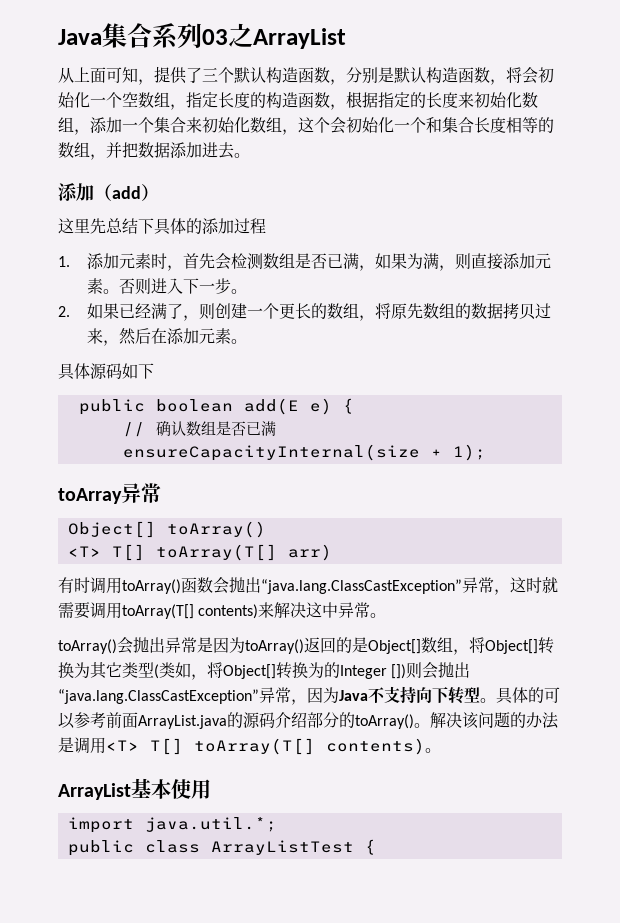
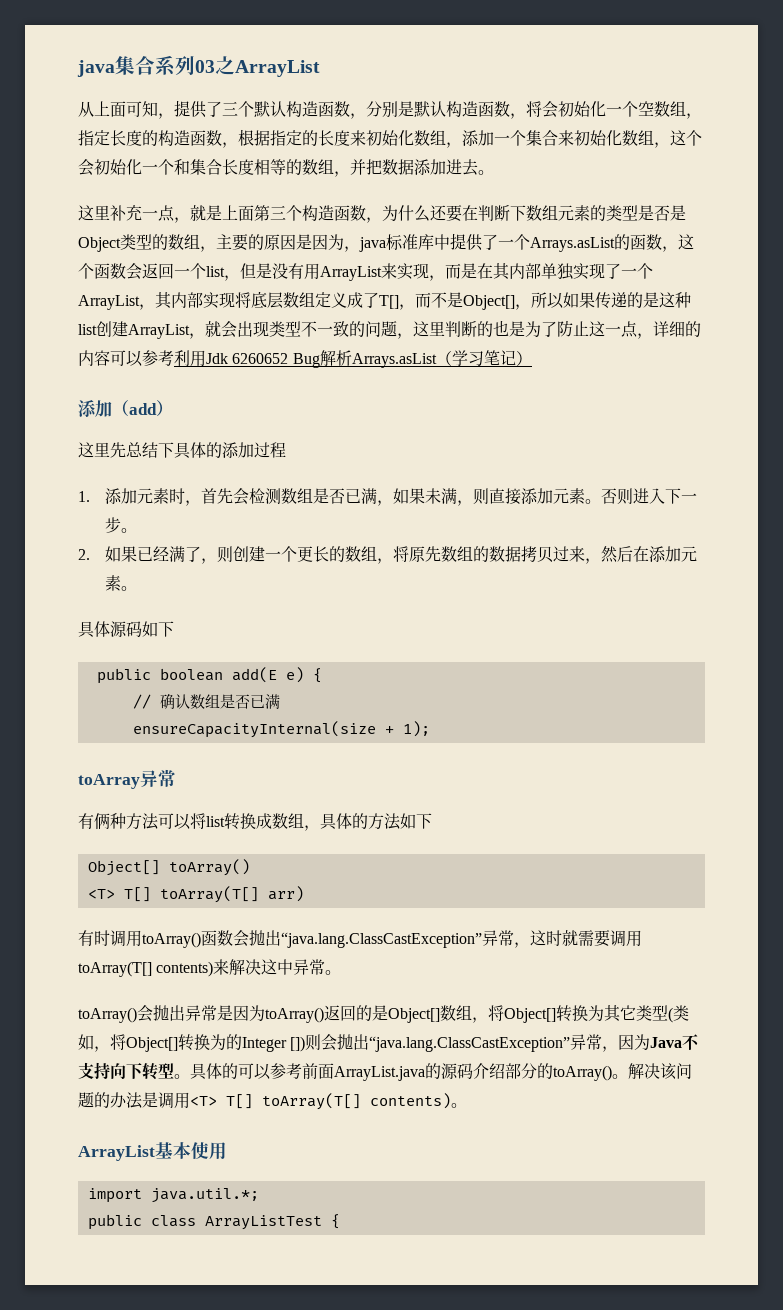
- Java集合系列03之ArrayList
+ java集合系列03之ArrayList
+ 这里补充一点，就是上面第三个构造函数，为什么还要在判断下数组元素的类型是否是Object类型的数组，主要的原因是因为，java标准库中提供了一个Arrays.asList的函数，这个函数会返回一个list，但是没有用ArrayList来实现，而是在其内部单独实现了一个ArrayList，其内部实现将底层数组定义成了T[]，而不是Object[]，所以如果传递的是这种list创建ArrayList，就会出现类型不一致的问题，这里判断的也是为了防止这一点，详细的内容可以参考利用Jdk 6260652 Bug解析Arrays.asList（学习笔记）
- 1.添加元素时，首先会检测数组是否已满，如果为满，则直接添加元素。
+ 1.添加元素时，首先会检测数组是否已满，如果未满，则直接添加元素。
+ 有俩种方法可以将list转换成数组，具体的方法如下

